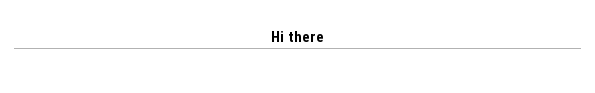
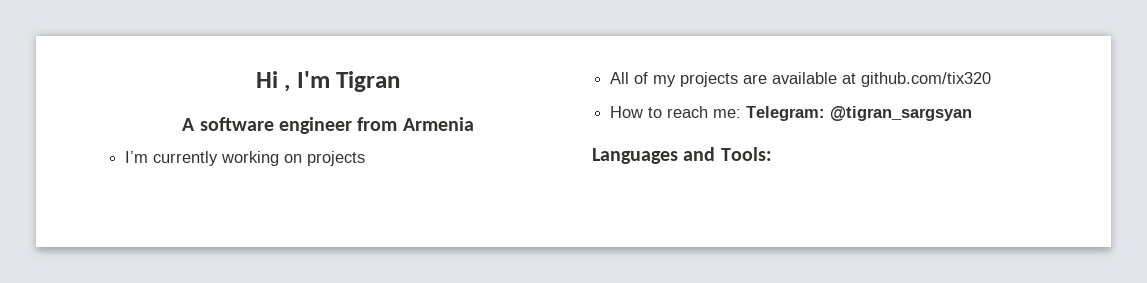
- Hi there
+ Hi , I'm Tigran
+ A software engineer from Armenia
+ I’m currently working on projects
+ All of my projects are available at github.com/tix320
+ How to reach me: Telegram: @tigran_sargsyan
+ Languages and Tools:

